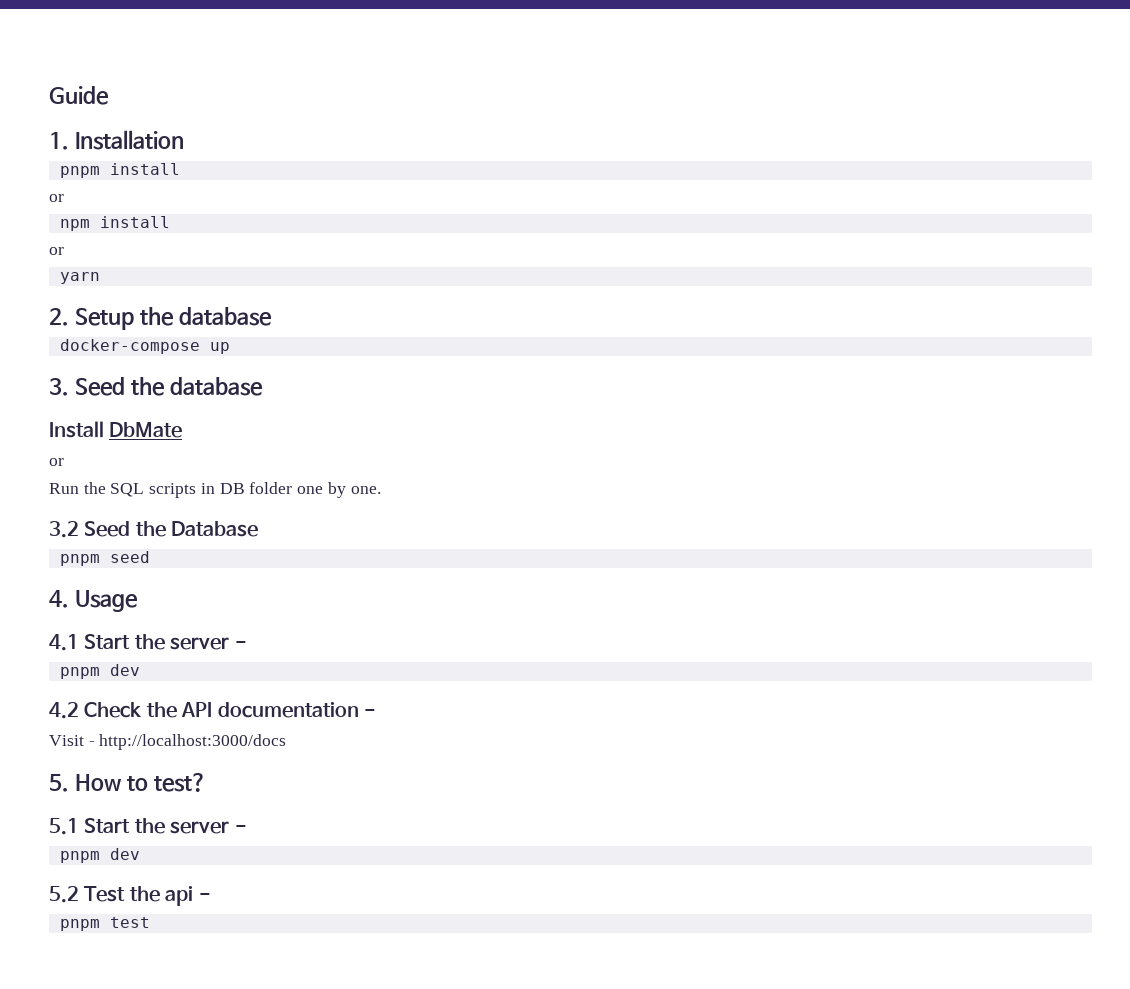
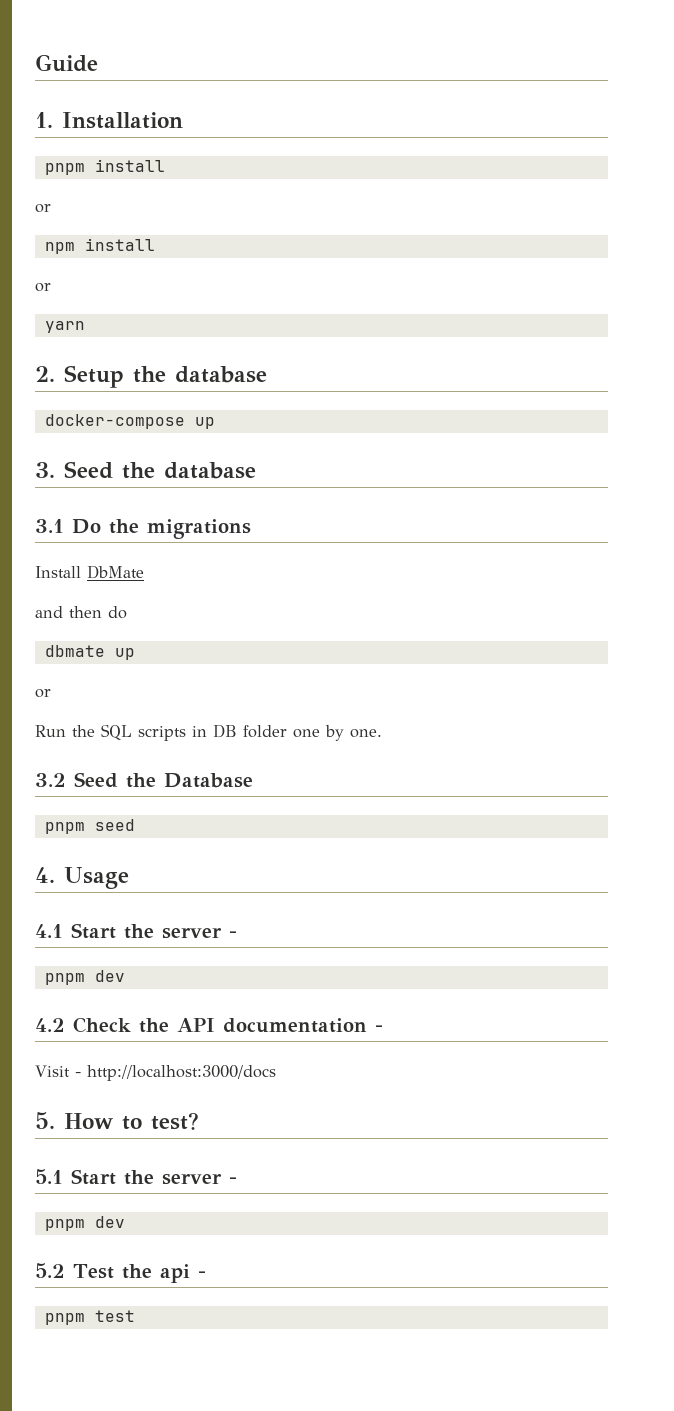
+ 3.1 Do the migrations
  Install DbMate
+ and then do
+ dbmate up

